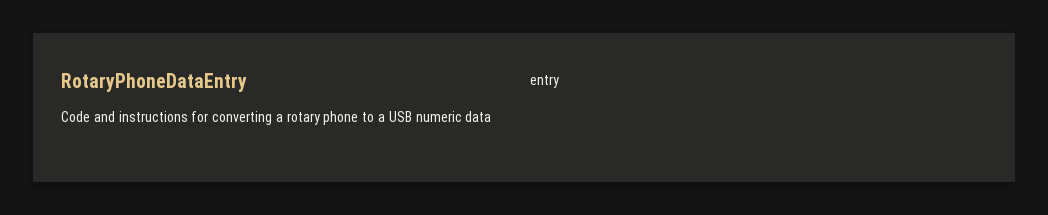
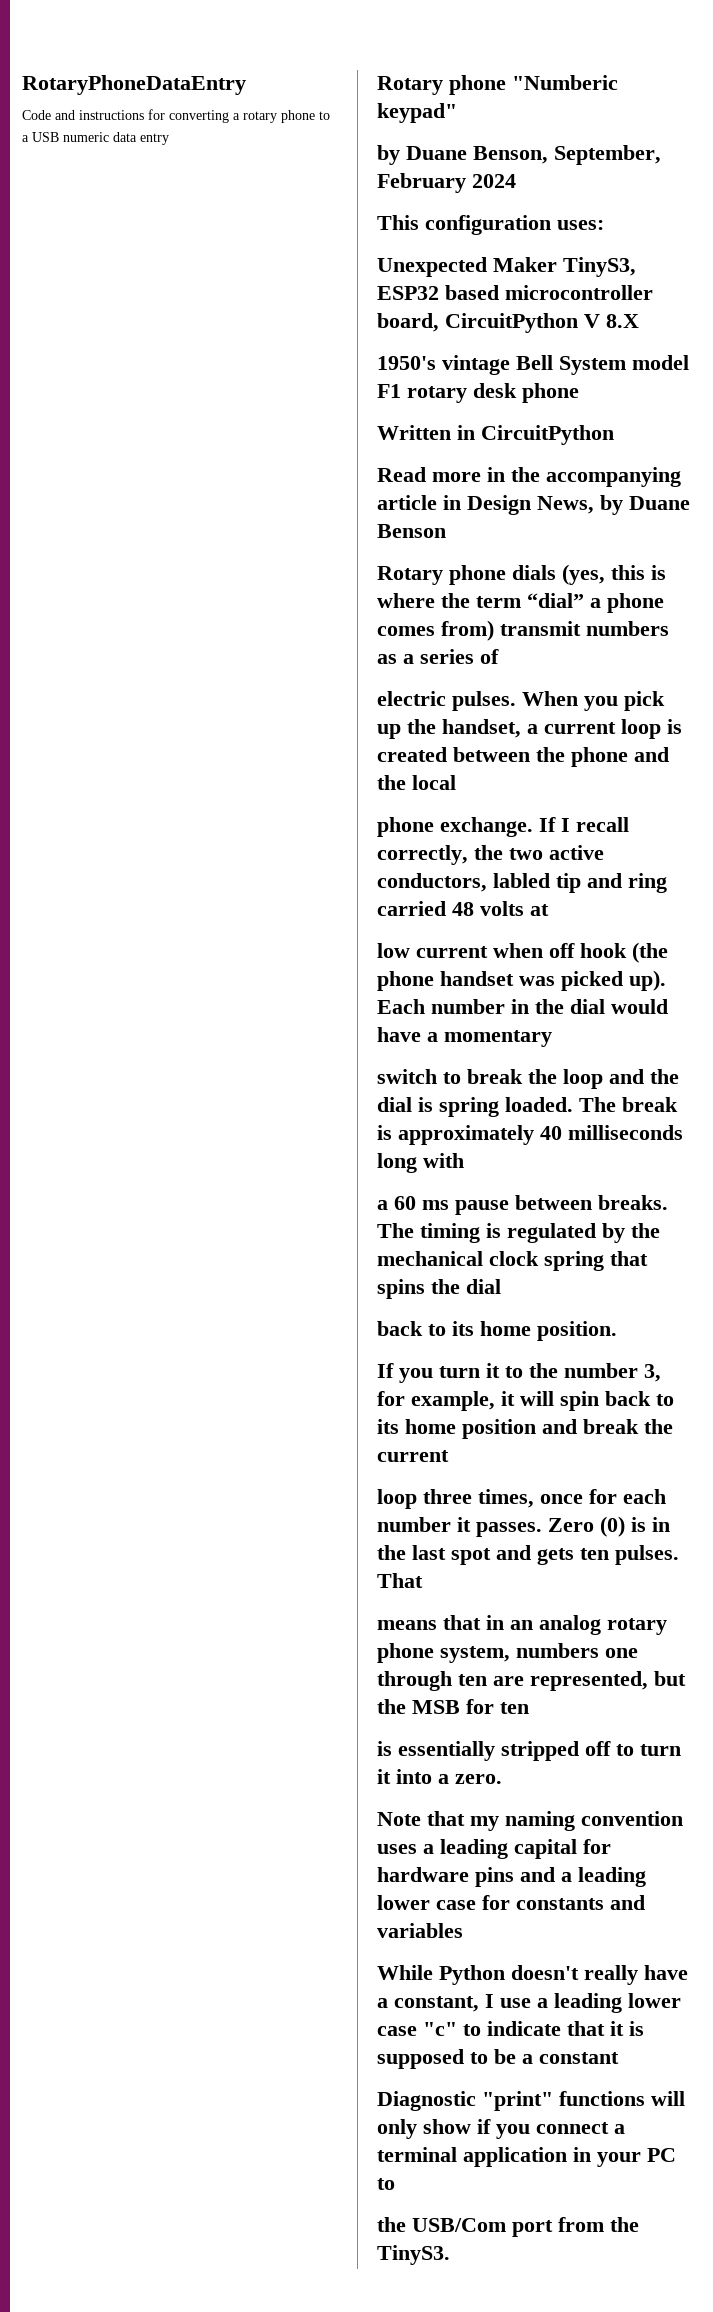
+ Rotary phone "Numberic keypad"
+ by Duane Benson, September, February 2024
+ This configuration uses:
+ Unexpected Maker TinyS3, ESP32 based microcontroller board, CircuitPython V 8.X
+ 1950's vintage Bell System model F1 rotary desk phone
+ Written in CircuitPython
+ Read more in the accompanying article in Design News, by Duane Benson
+ Rotary phone dials (yes, this is where the term “dial” a phone comes from) transmit numbers as a series of
+ electric pulses. When you pick up the handset, a current loop is created between the phone and the local
+ phone exchange. If I recall correctly, the two active conductors, labled tip and ring carried 48 volts at
+ low current when off hook (the phone handset was picked up). Each number in the dial would have a momentary
+ switch to break the loop and the dial is spring loaded. The break is approximately 40 milliseconds long with
+ a 60 ms pause between breaks. The timing is regulated by the mechanical clock spring that spins the dial
+ back to its home position.
+ If you turn it to the number 3, for example, it will spin back to its home position and break the current
+ loop three times, once for each number it passes. Zero (0) is in the last spot and gets ten pulses. That
+ means that in an analog rotary phone system, numbers one through ten are represented, but the MSB for ten
+ is essentially stripped off to turn it into a zero.
+ Note that my naming convention uses a leading capital for hardware pins and a leading lower case for constants and variables
+ While Python doesn't really have a constant, I use a leading lower case "c" to indicate that it is supposed to be a constant
+ Diagnostic "print" functions will only show if you connect a terminal application in your PC to
+ the USB/Com port from the TinyS3.

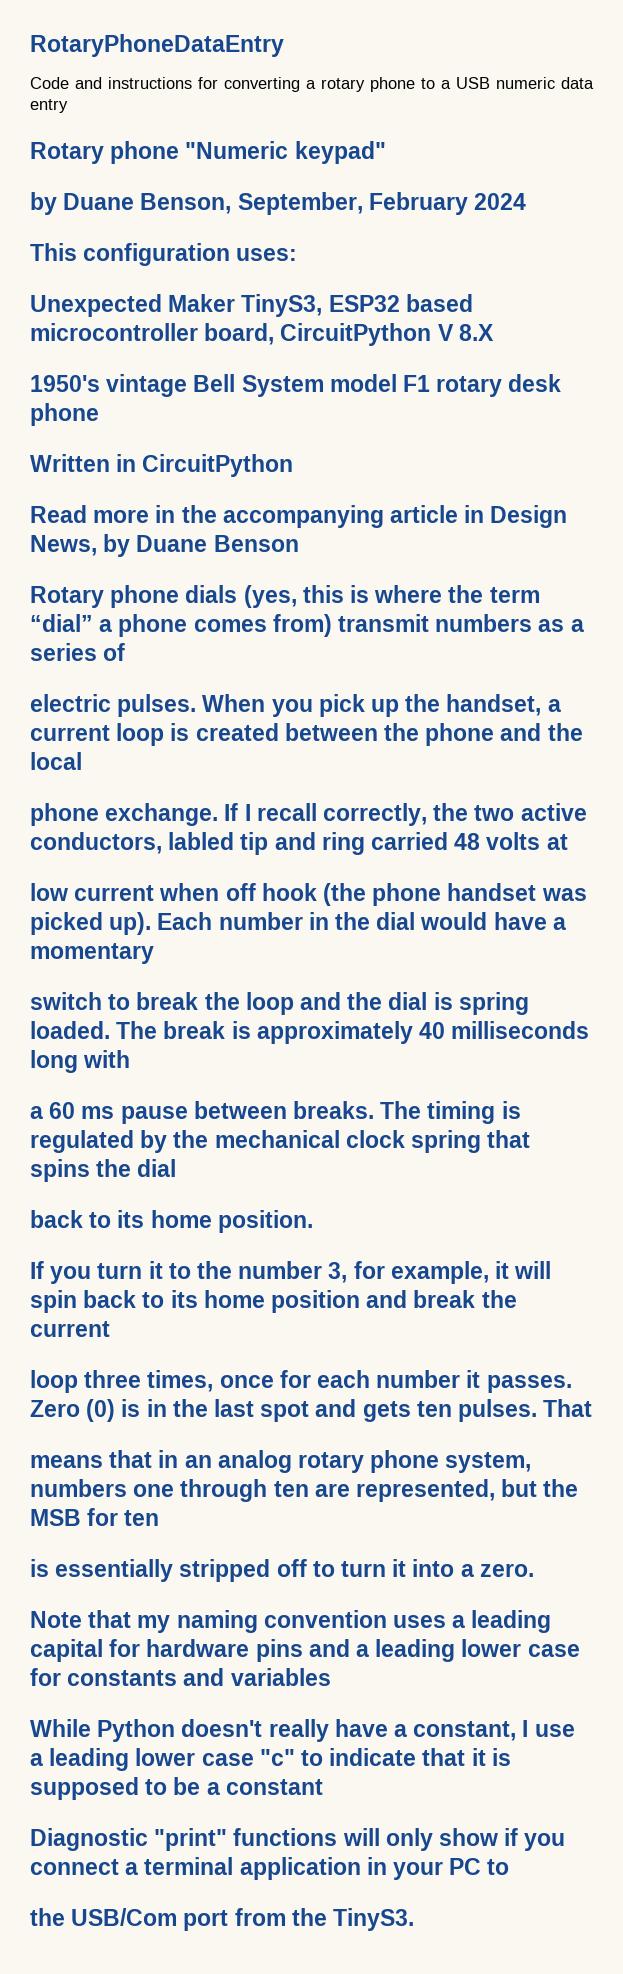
- Rotary phone "Numberic keypad"
+ Rotary phone "Numeric keypad"

